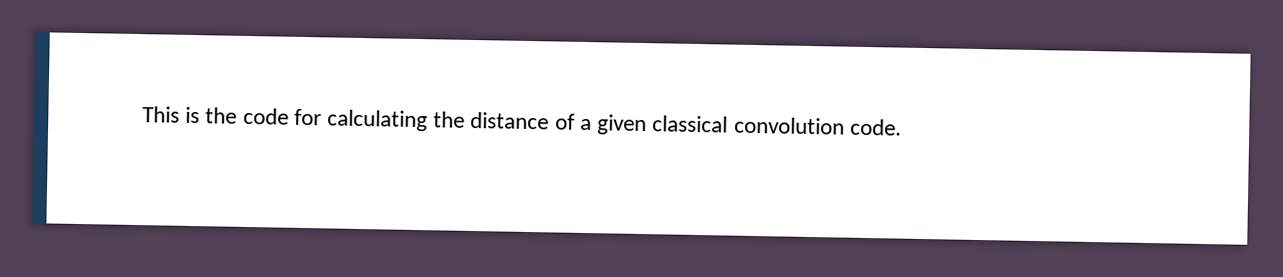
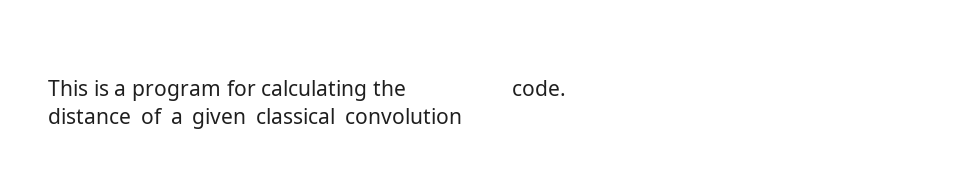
- This is the code for calculating the distance of a given classical convolution code.
+ This is a program for calculating the distance of a given classical convolution code.

